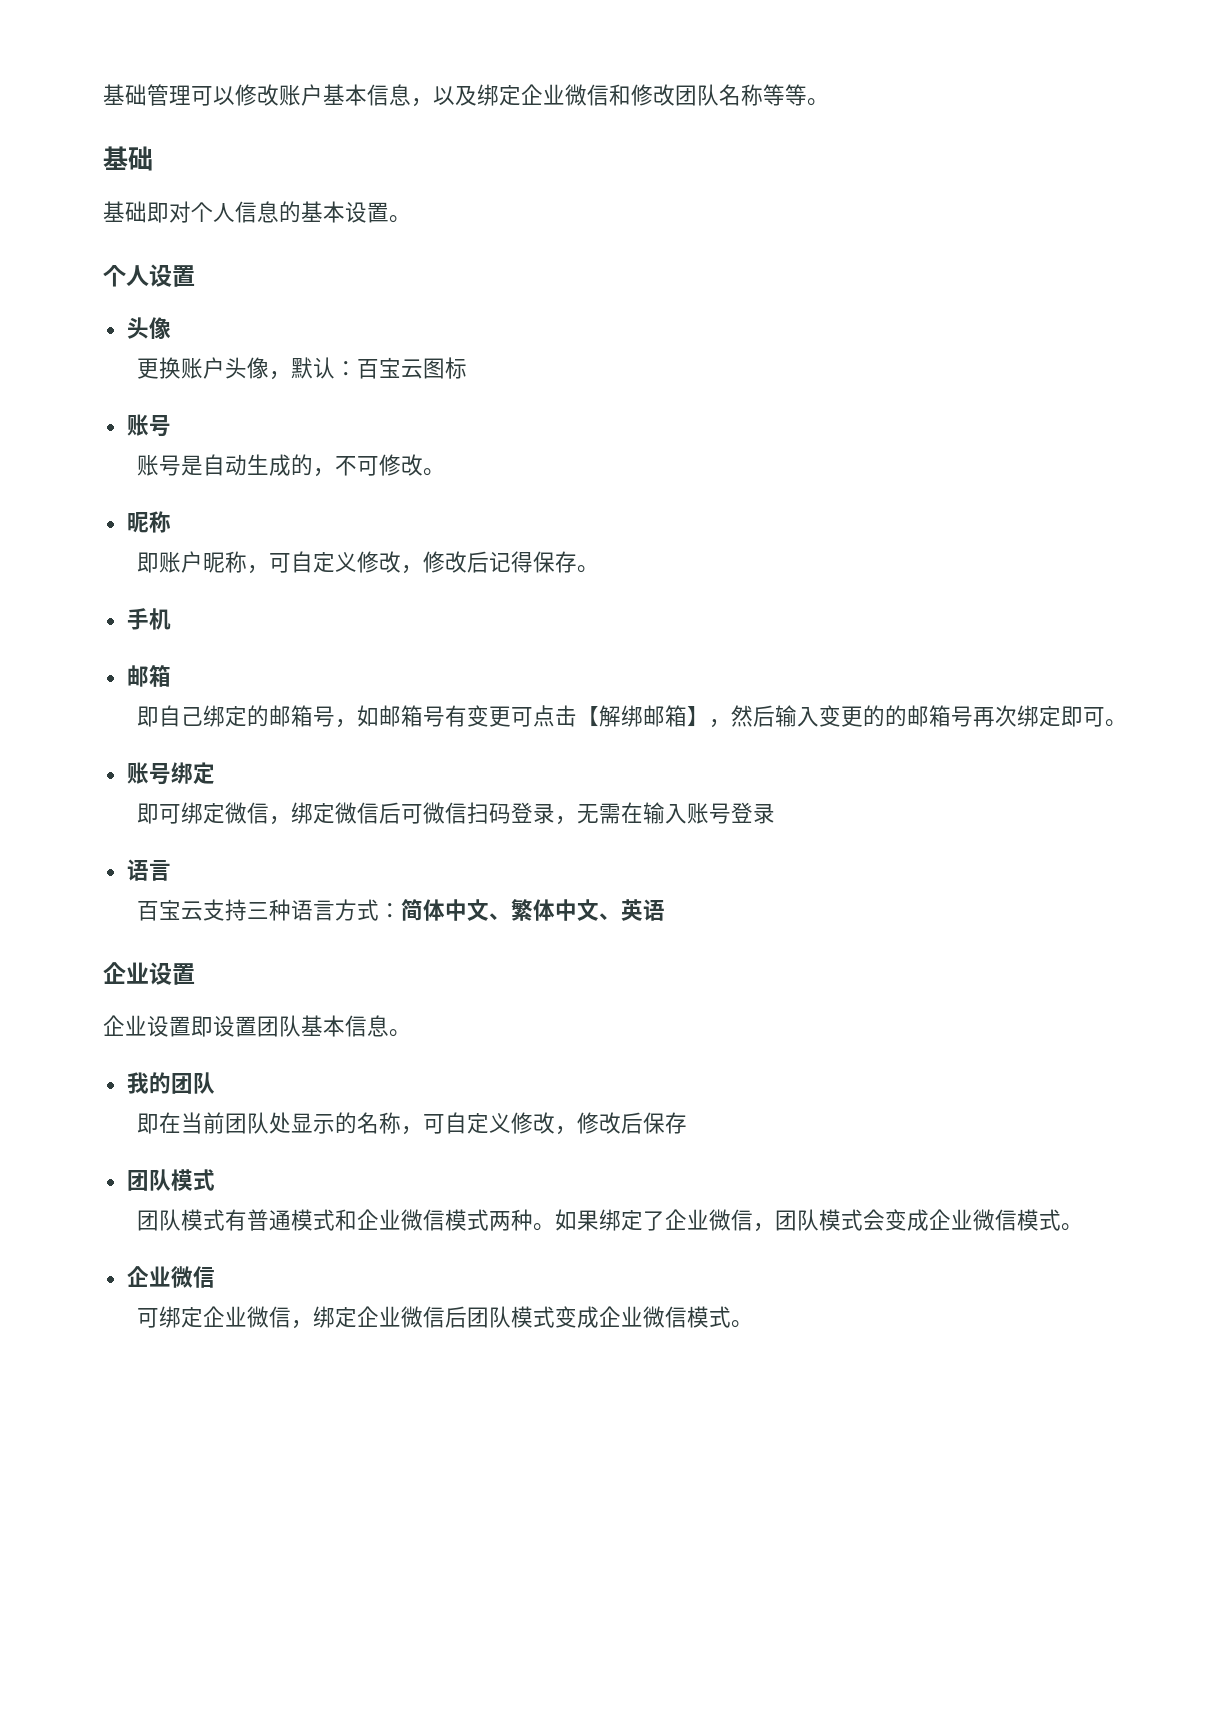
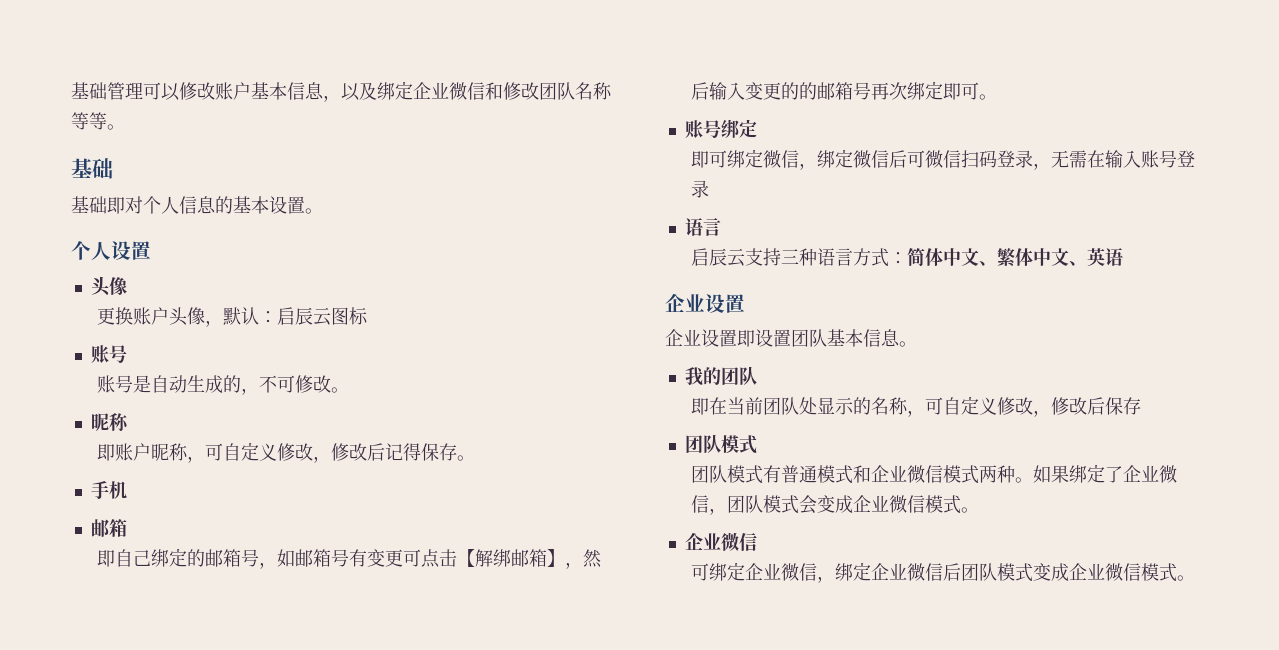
- 更换账户头像，默认：百宝云图标
+ 更换账户头像，默认：启辰云图标
- 百宝云支持三种语言方式：简体中文、繁体中文、英语
+ 启辰云支持三种语言方式：简体中文、繁体中文、英语

